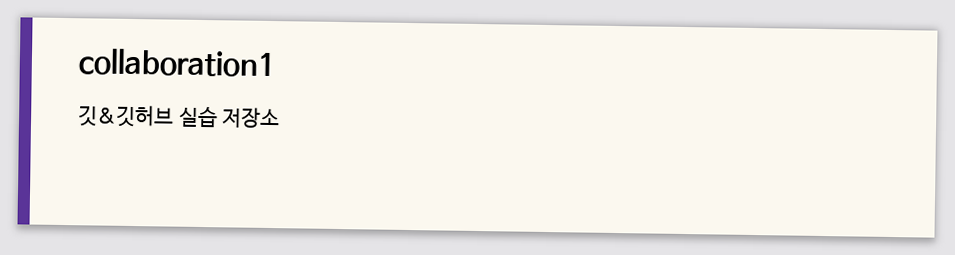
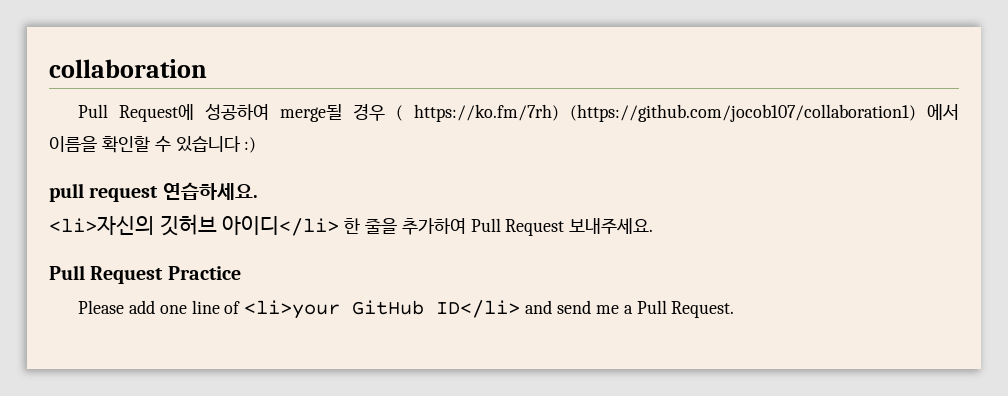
- collaboration1
- 깃&깃허브 실습 저장소
+ collaboration
+ Pull Request에 성공하여 merge될 경우 ( https://ko.fm/7rh) (https://github.com/jocob107/collaboration1) 에서 이름을 확인할 수 있습니다 :)
+ pull request 연습하세요.
+ <li>자신의 깃허브 아이디</li> 한 줄을 추가하여 Pull Request 보내주세요.
+ Pull Request Practice
+ Please add one line of <li>your GitHub ID</li> and send me a Pull Request.

